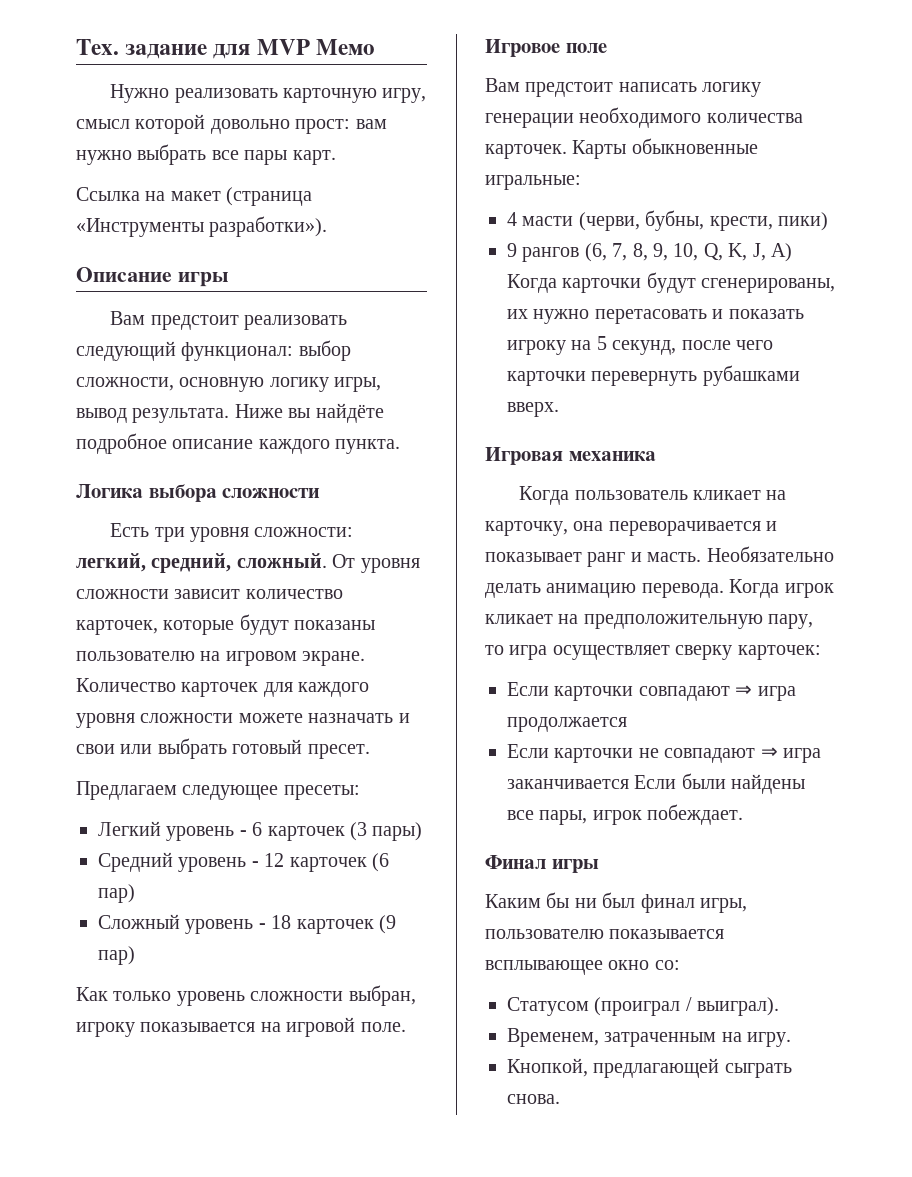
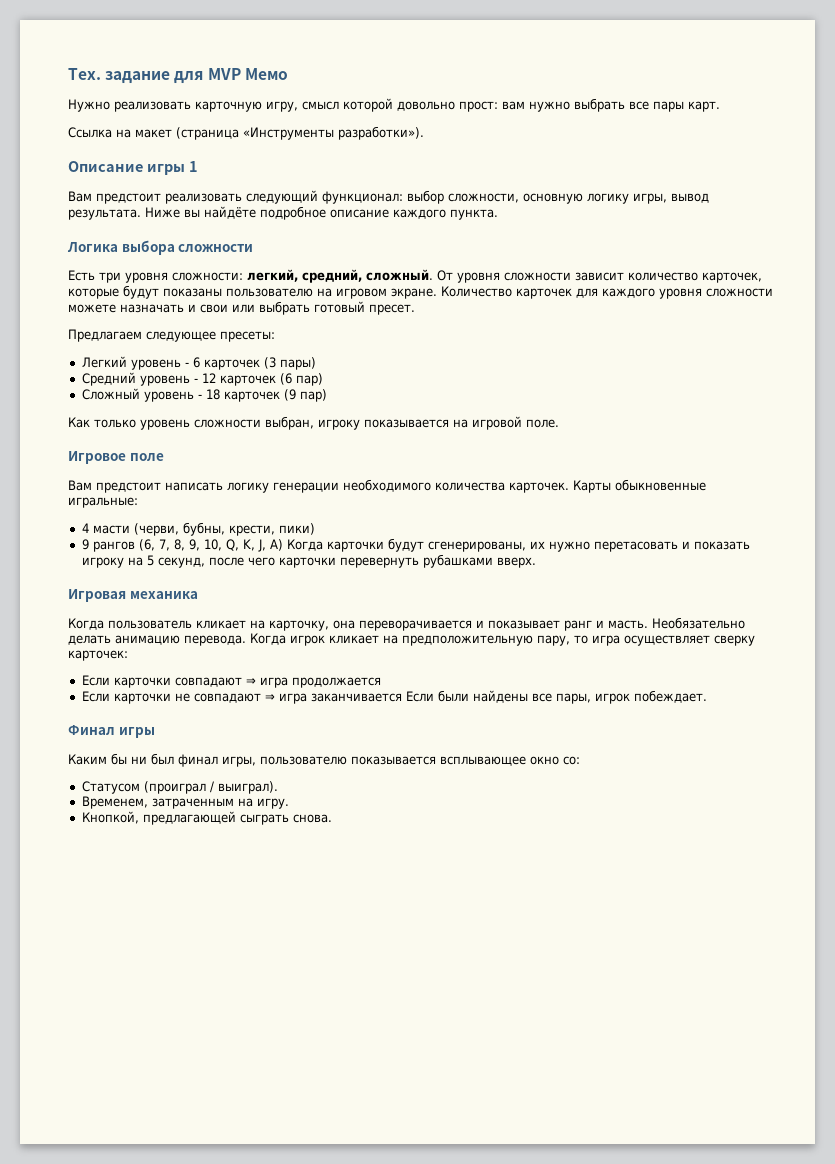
- Описание игры
+ Описание игры 1

